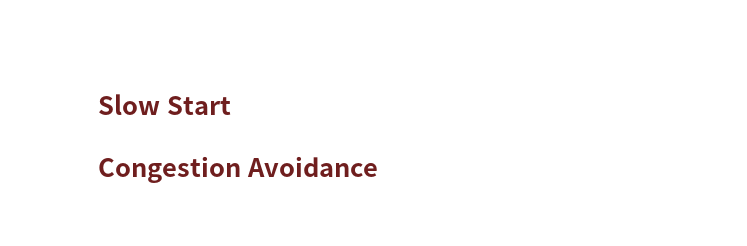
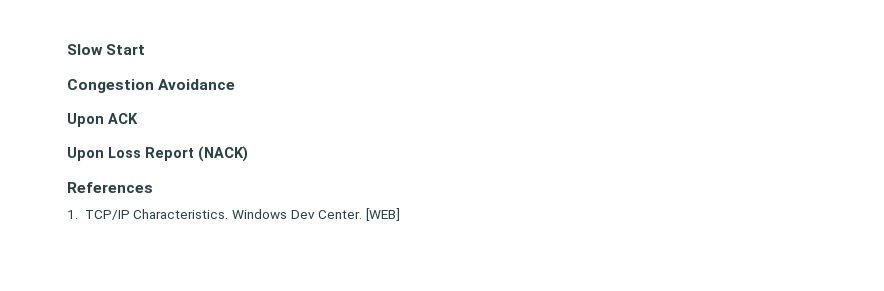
+ Upon ACK
+ Upon Loss Report (NACK)
+ References
+ 1. TCP/IP Characteristics. Windows Dev Center. [WEB]

